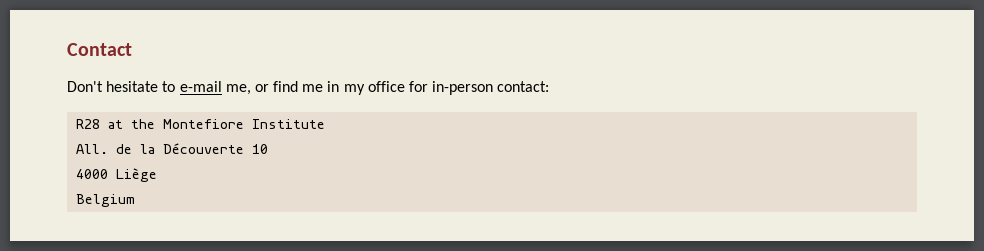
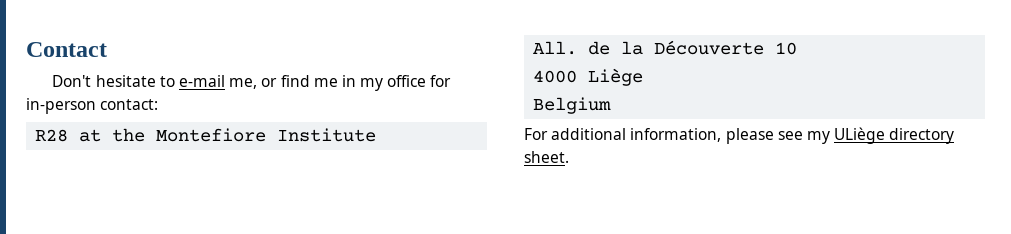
+ For additional information, please see my ULiège directory sheet.

